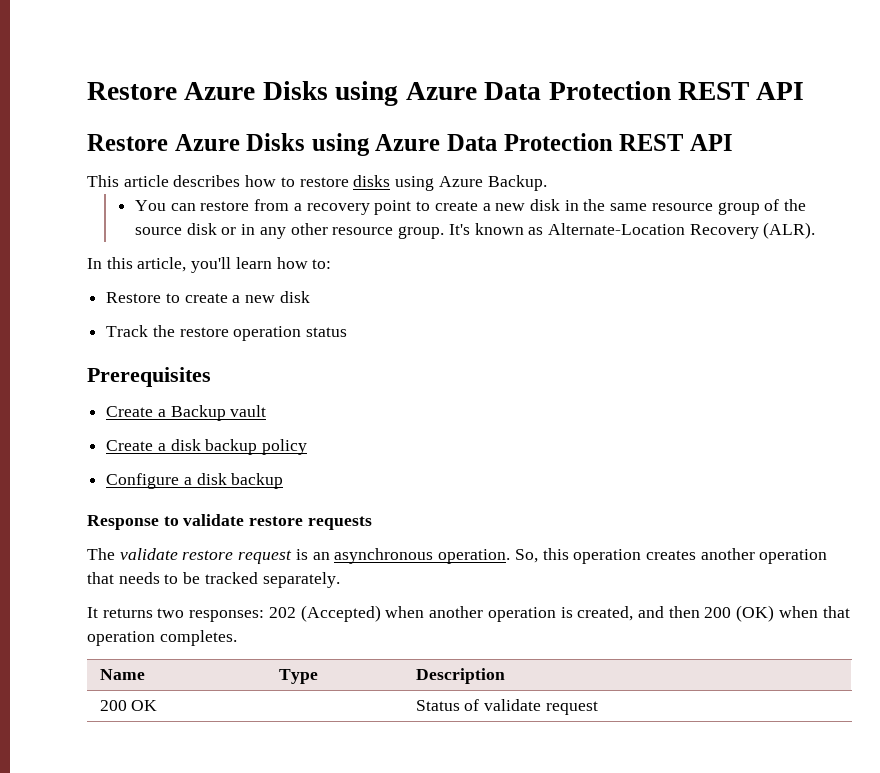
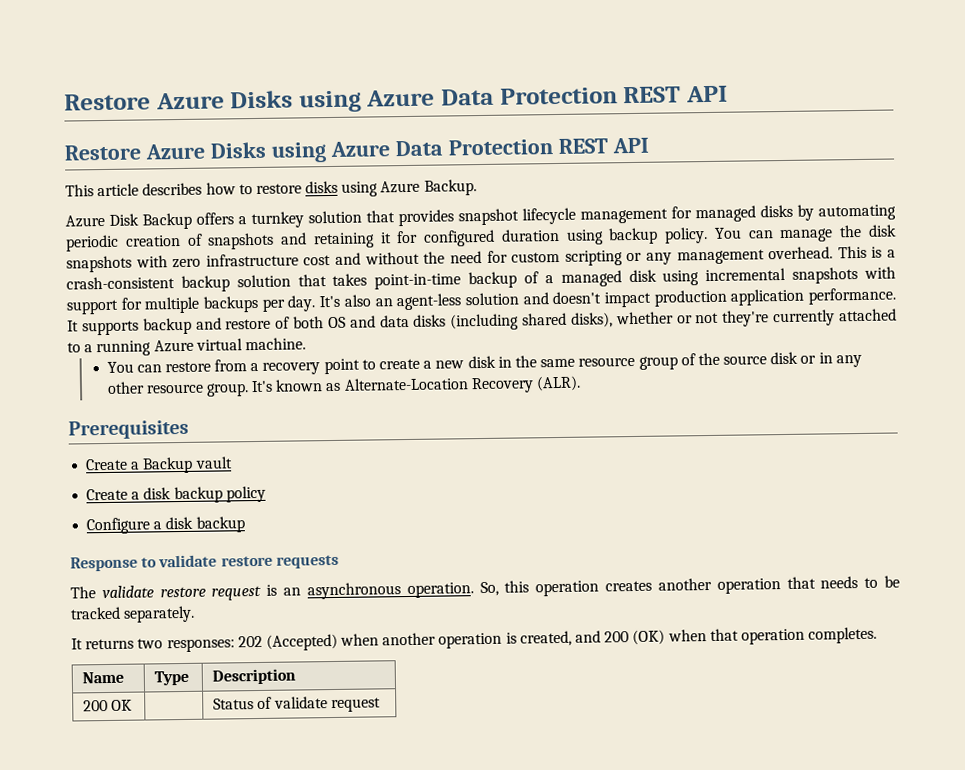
+ Azure Disk Backup offers a turnkey solution that provides snapshot lifecycle management for managed disks by automating periodic creation of snapshots and retaining it for configured duration using backup policy. You can manage the disk snapshots with zero infrastructure cost and without the need for custom scripting or any management overhead. This is a crash-consistent backup solution that takes point-in-time backup of a managed disk using incremental snapshots with support for multiple backups per day. It's also an agent-less solution and doesn't impact production application performance. It supports backup and restore of both OS and data disks (including shared disks), whether or not they're currently attached to a running Azure virtual machine.
- In this article, you'll learn how to:
- Restore to create a new disk
- Track the restore operation status
- It returns two responses: 202 (Accepted) when another operation is created, and then 200 (OK) when that operation completes.
+ It returns two responses: 202 (Accepted) when another operation is created, and 200 (OK) when that operation completes.

